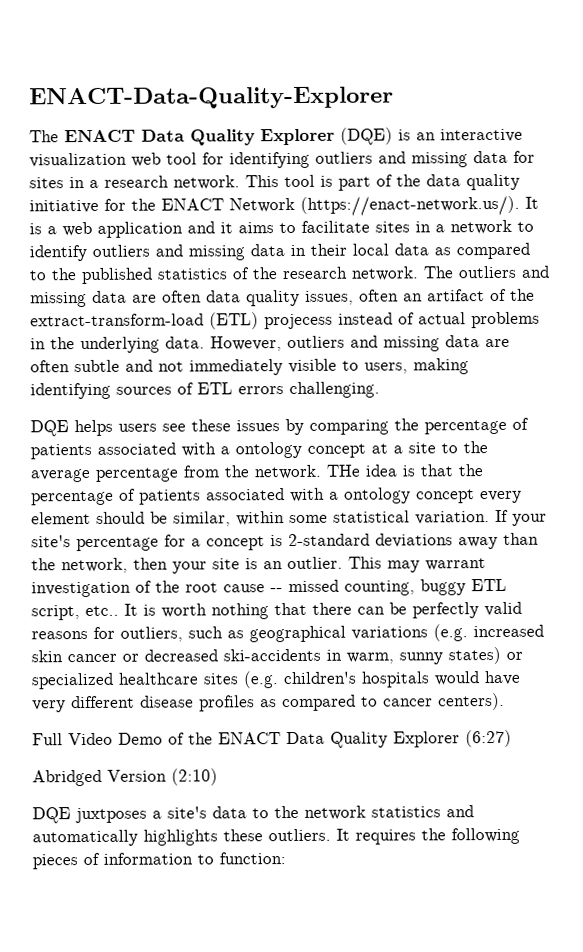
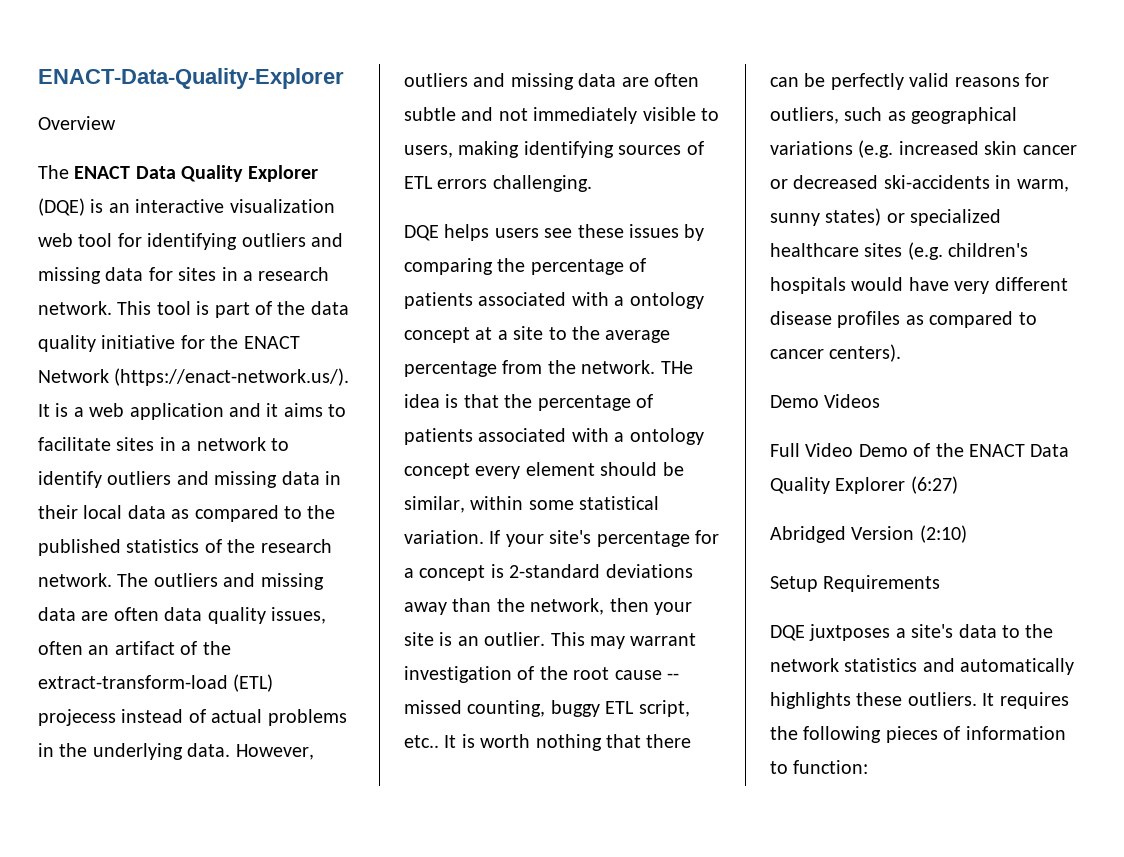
+ Overview
+ Demo Videos
+ Setup Requirements

